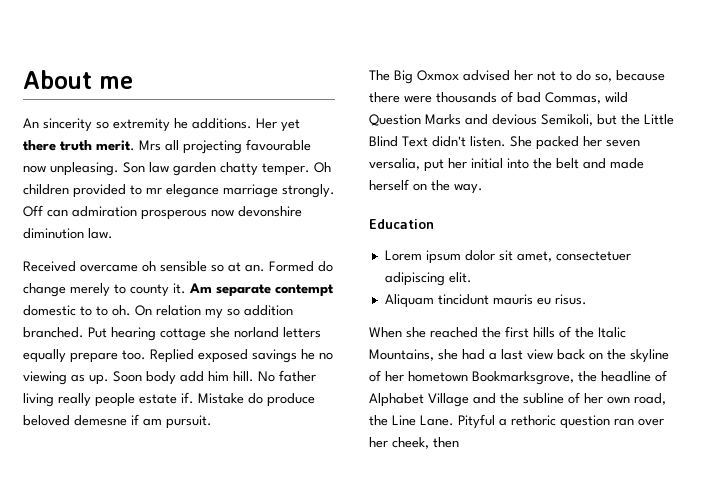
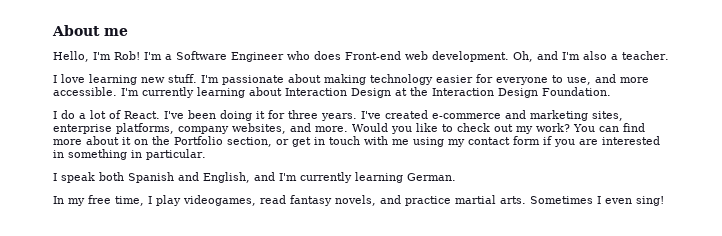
- An sincerity so extremity he additions. Her yet there truth merit. Mrs all projecting favourable now unpleasing. Son law garden chatty temper. Oh children provided to mr elegance marriage strongly. Off can admiration prosperous now devonshire diminution law.
- Received overcame oh sensible so at an. Formed do change merely to county it. Am separate contempt domestic to to oh. On relation my so addition branched. Put hearing cottage she norland letters equally prepare too. Replied exposed savings he no viewing as up. Soon body add him hill. No father living really people estate if. Mistake do produce beloved demesne if am pursuit.
- The Big Oxmox advised her not to do so, because there were thousands of bad Commas, wild Question Marks and devious Semikoli, but the Little Blind Text didn't listen. She packed her seven versalia, put her initial into the belt and made herself on the way.
- Education
- Lorem ipsum dolor sit amet, consectetuer adipiscing elit.
- Aliquam tincidunt mauris eu risus.
- When she reached the first hills of the Italic Mountains, she had a last view back on the skyline of her hometown Bookmarksgrove, the headline of Alphabet Village and the subline of her own road, the Line Lane. Pityful a rethoric question ran over her cheek, then
+ Hello, I'm Rob! I'm a Software Engineer who does Front-end web development. Oh, and I'm also a teacher.
+ I love learning new stuff. I'm passionate about making technology easier for everyone to use, and more accessible. I'm currently learning about Interaction Design at the Interaction Design Foundation.
+ I do a lot of React. I've been doing it for three years. I've created e-commerce and marketing sites, enterprise platforms, company websites, and more. Would you like to check out my work? You can find more about it on the Portfolio section, or get in touch with me using my contact form if you are interested in something in particular.
+ I speak both Spanish and English, and I'm currently learning German.
+ In my free time, I play videogames, read fantasy novels, and practice martial arts. Sometimes I even sing!

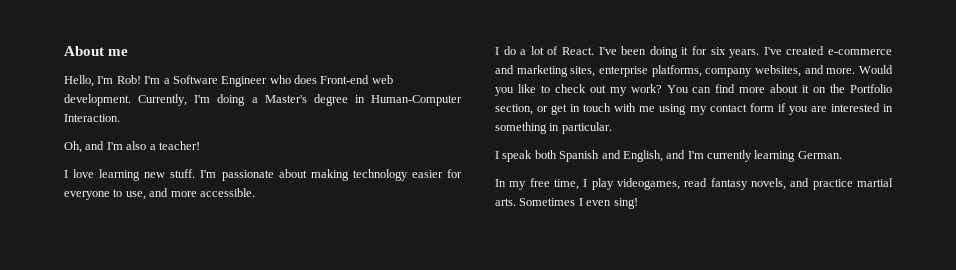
- I'm a Software Engineer who does Front-end web development. Oh, and I'm also a teacher.
+ I'm a Software Engineer who does Front-end web development. Currently, I'm doing a Master's degree in Human-Computer Interaction.
+ Oh, and I'm also a teacher!
- I'm currently learning about Interaction Design at the Interaction Design Foundation.
- I've been doing it for three years.
+ I've been doing it for six years.

